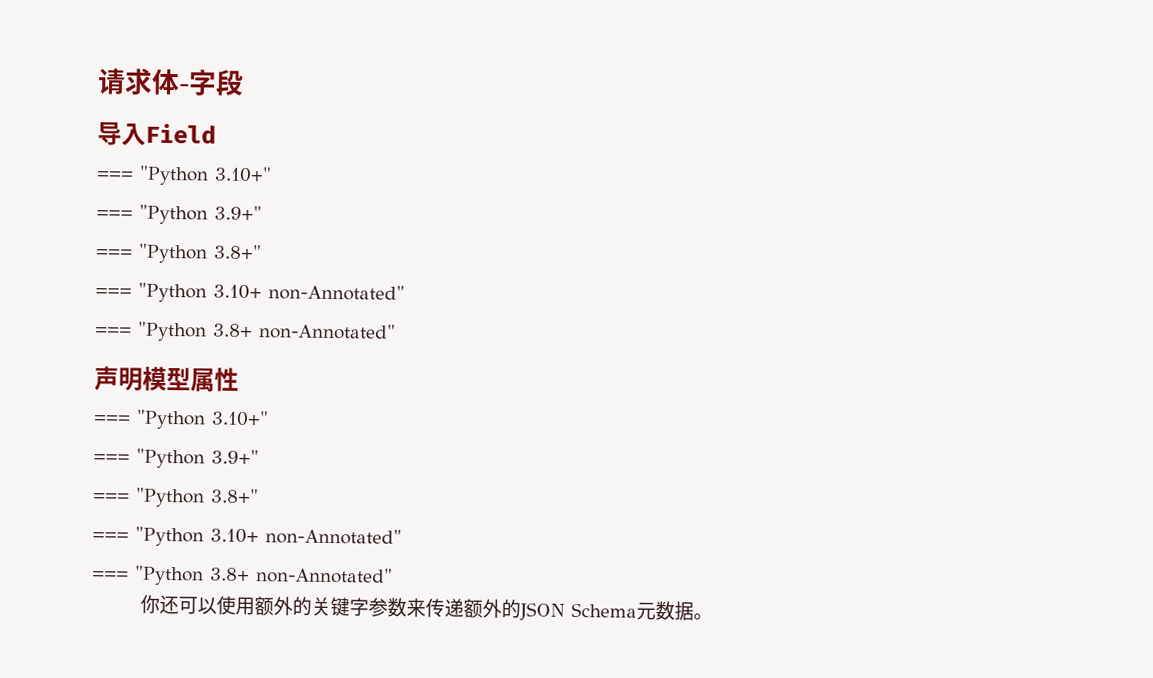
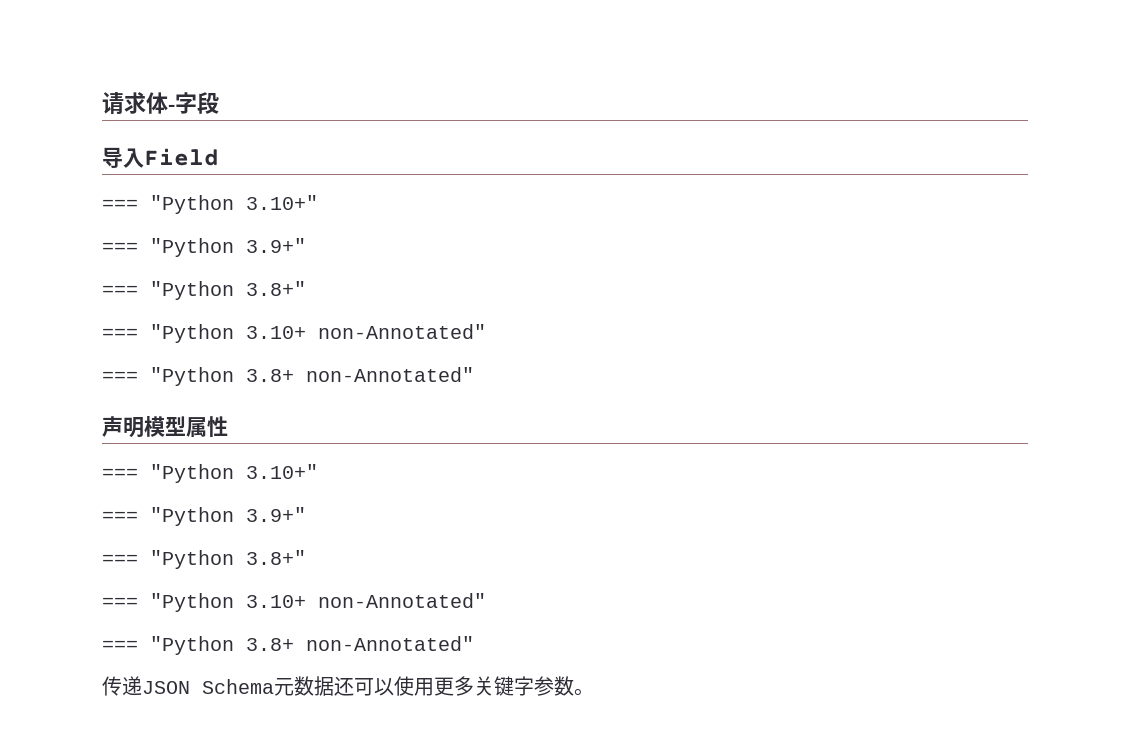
- 你还可以使用额外的关键字参数来传递额外的JSON Schema元数据。
+ 传递JSON Schema元数据还可以使用更多关键字参数。

